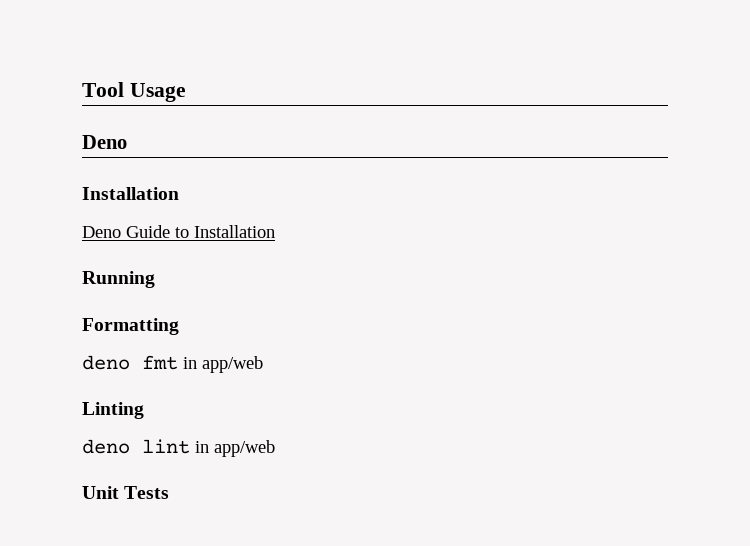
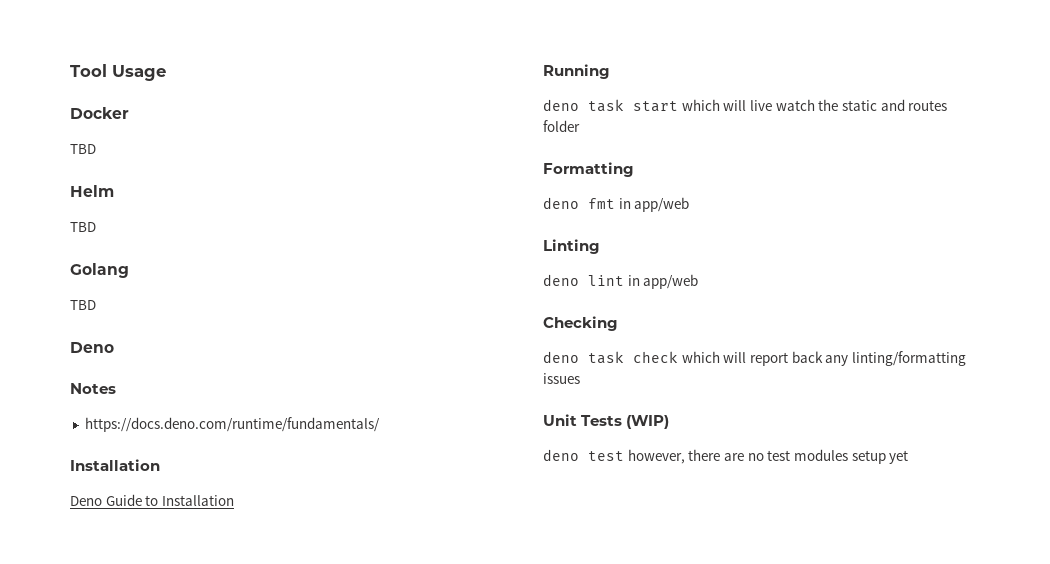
  Tool Usage
+ Docker
+ TBD
+ Helm
+ TBD
+ Golang
+ TBD
  Deno
+ Notes
+ https://docs.deno.com/runtime/fundamentals/
+ deno task start which will live watch the static and routes folder
- Unit Tests
+ Checking
+ deno task check which will report back any linting/formatting issues
+ Unit Tests (WIP)
+ deno test however, there are no test modules setup yet

